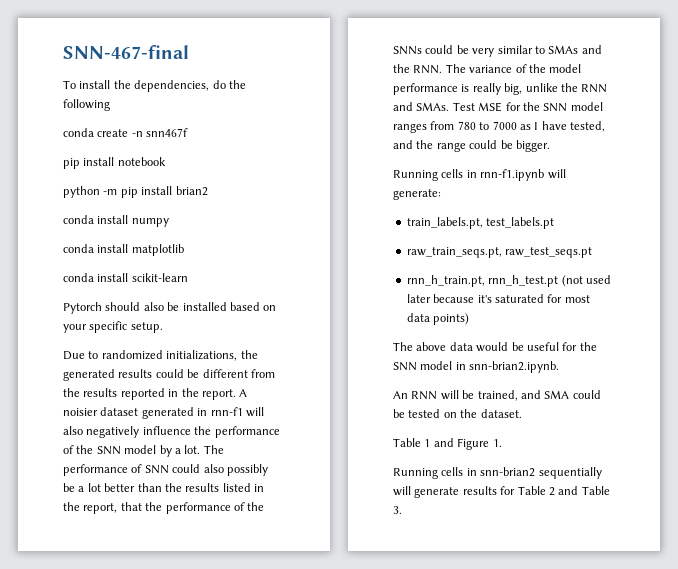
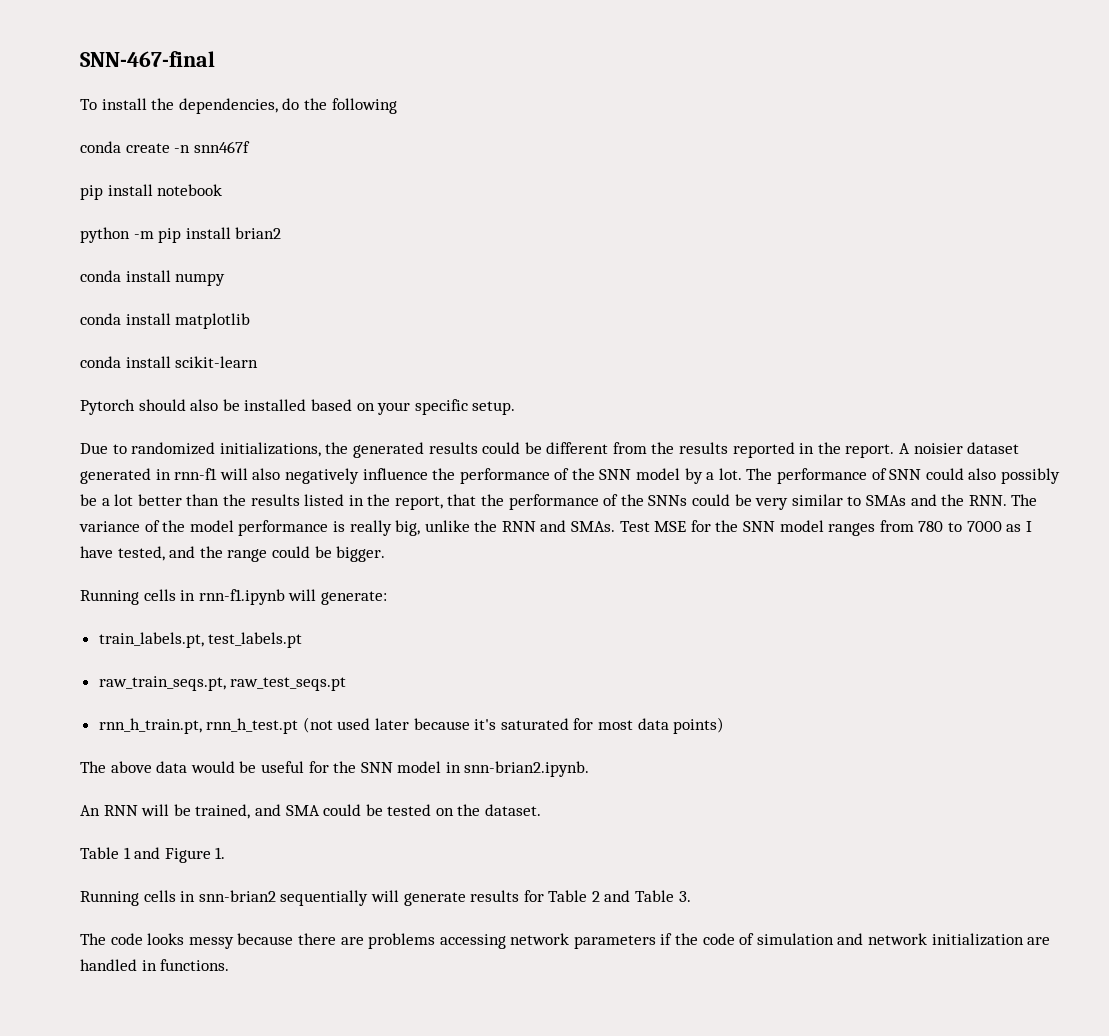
+ The code looks messy because there are problems accessing network parameters if the code of simulation and network initialization are handled in functions.

